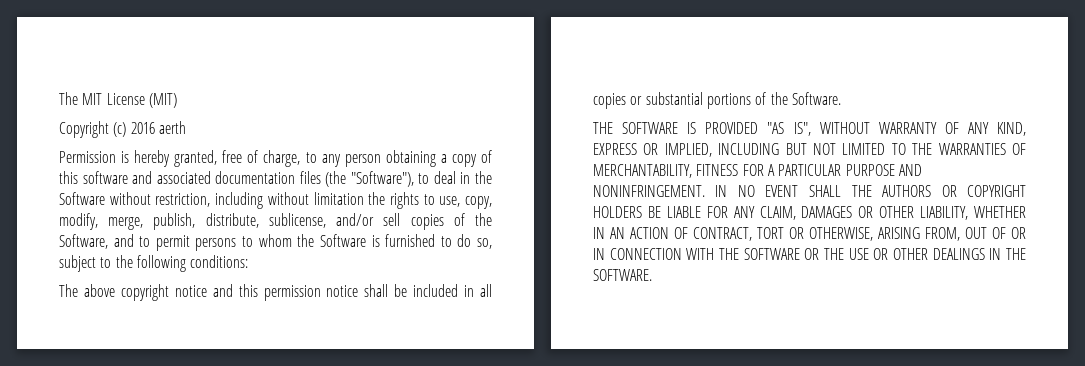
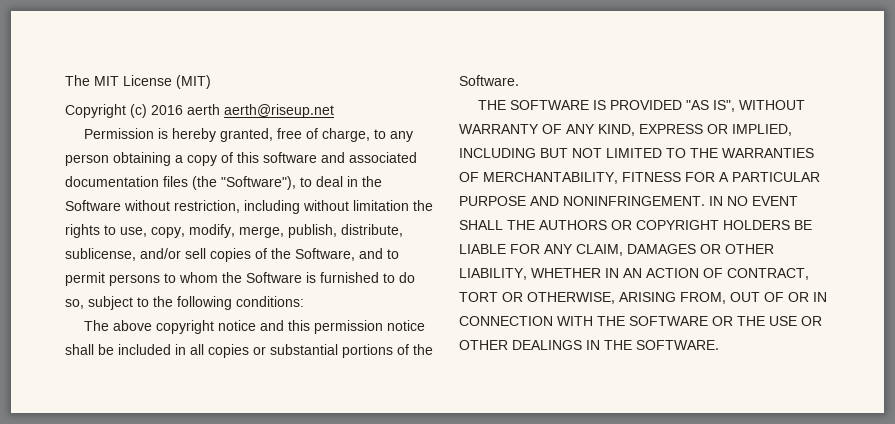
- Copyright (c) 2016 aerth
+ Copyright (c) 2016 aerth aerth@riseup.net

